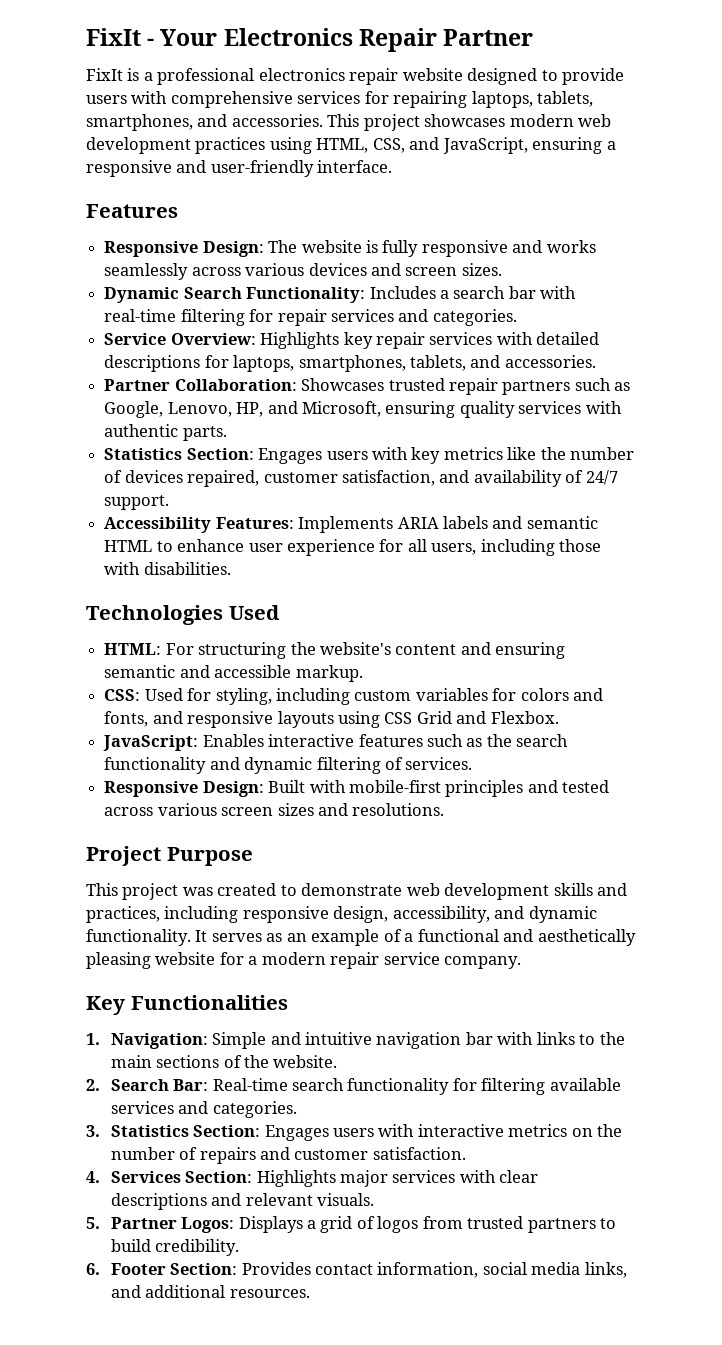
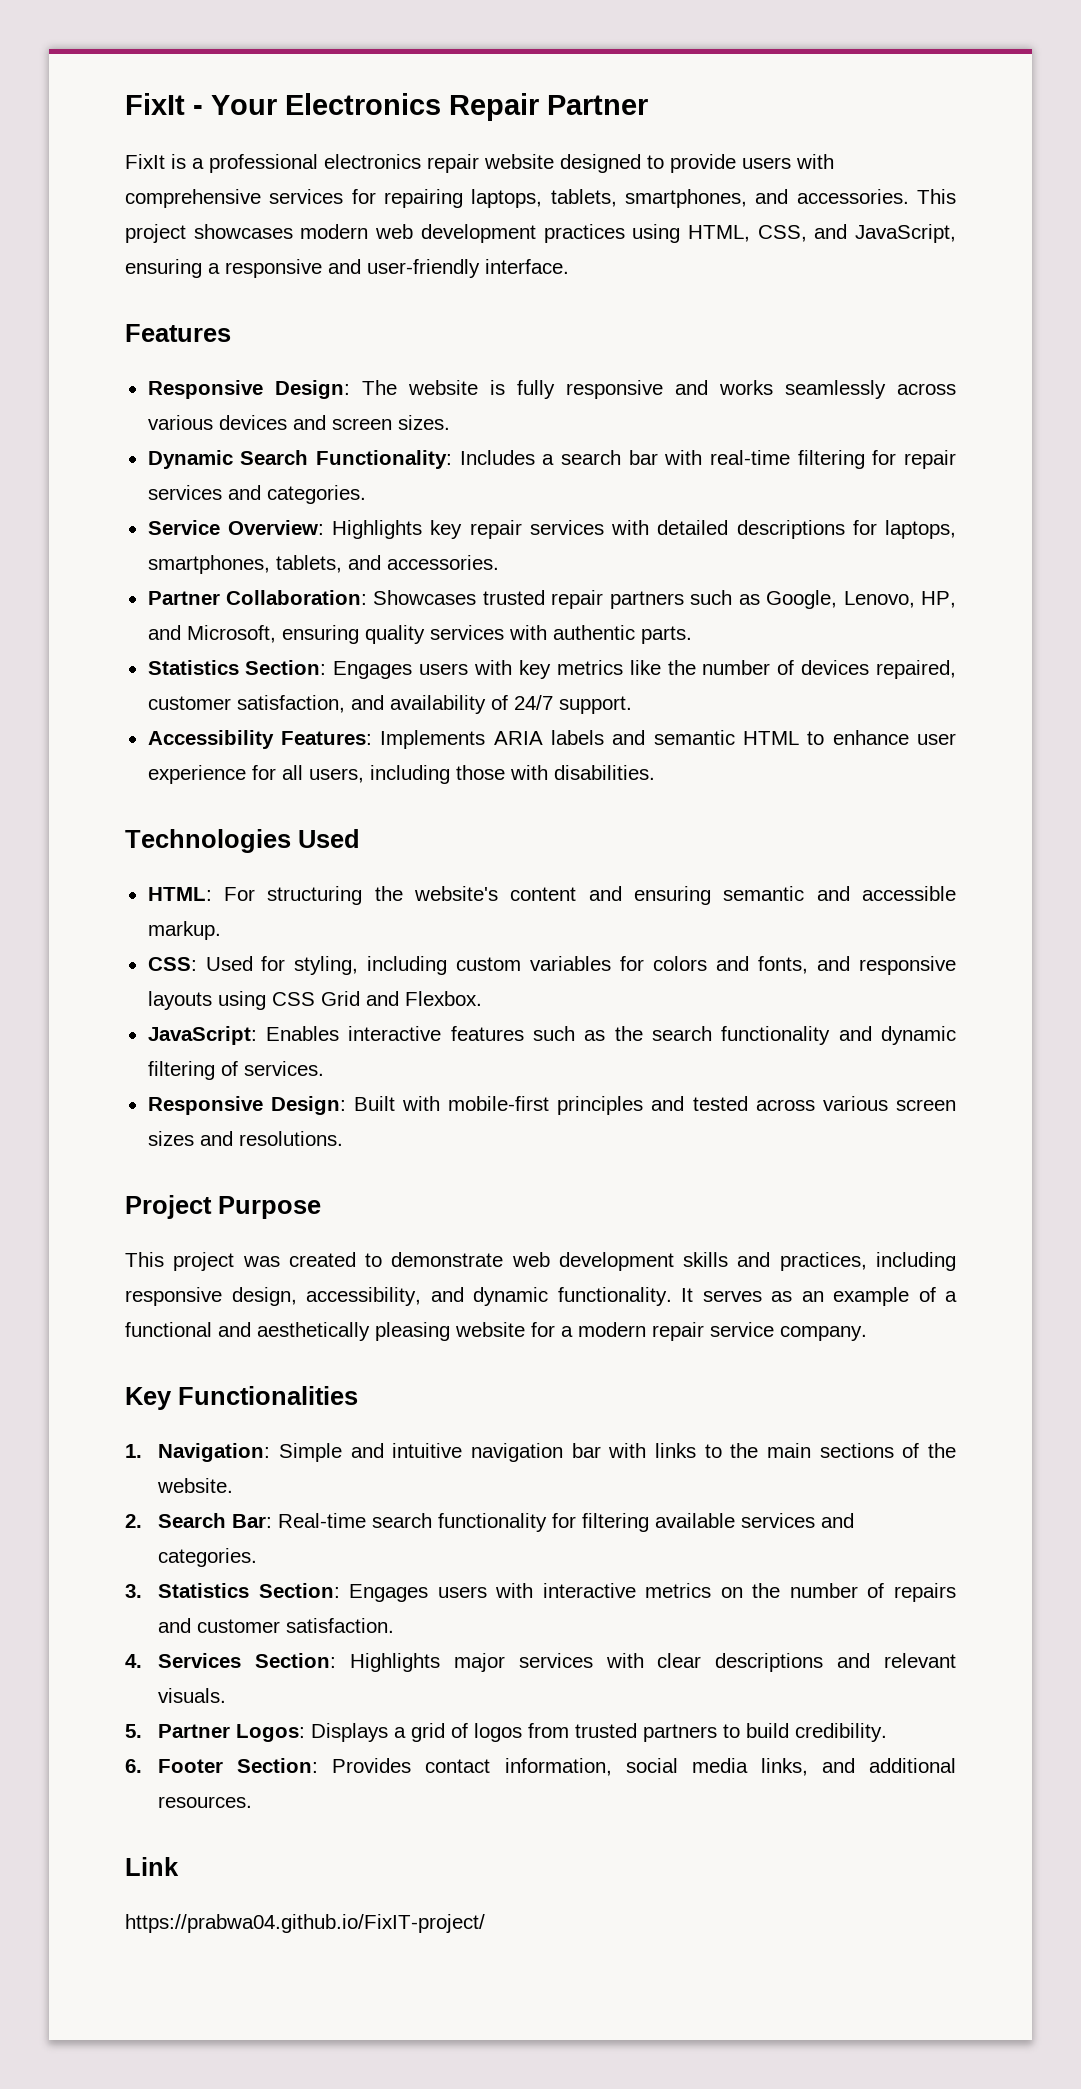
+ Link
+ https://prabwa04.github.io/FixIT-project/

